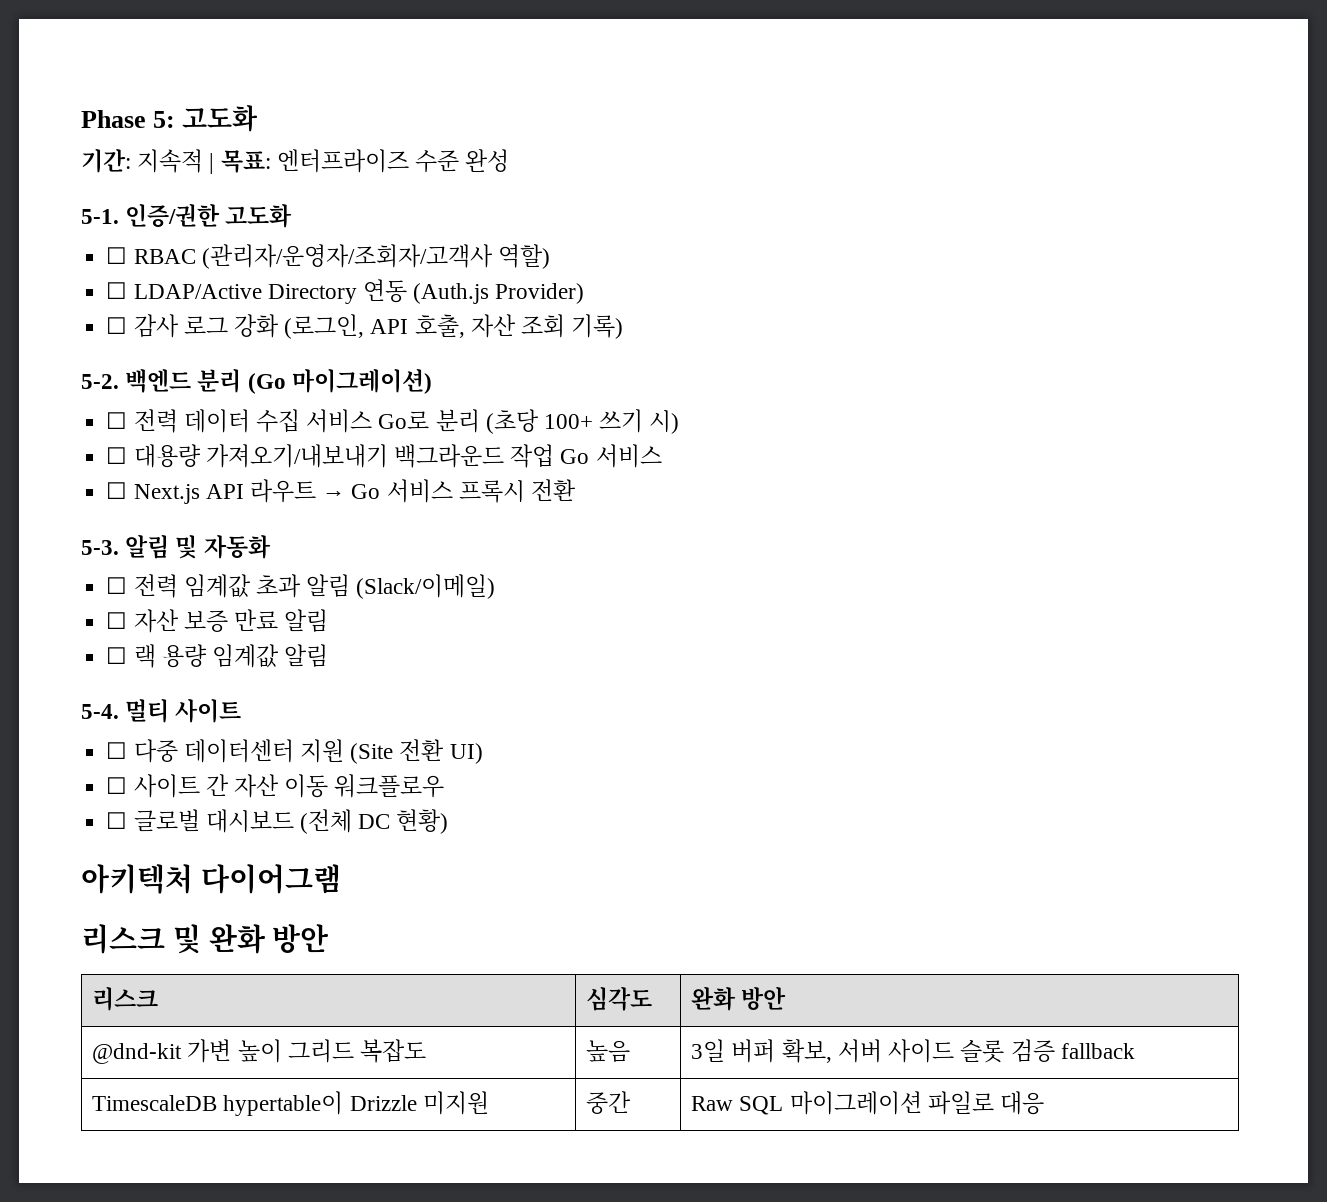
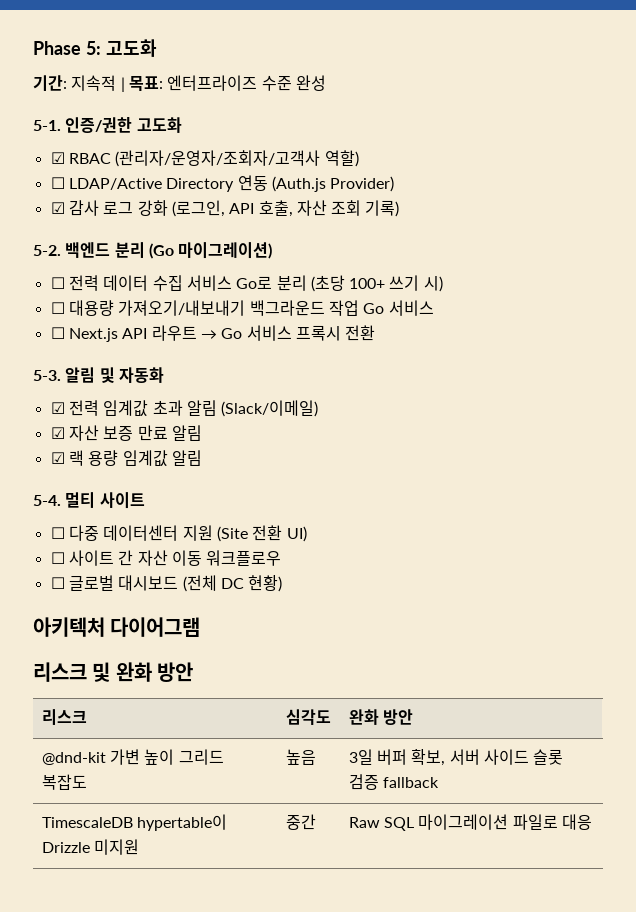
- ☐ RBAC (관리자/운영자/조회자/고객사 역할)
+ ☑ RBAC (관리자/운영자/조회자/고객사 역할)
- ☐ 감사 로그 강화 (로그인, API 호출, 자산 조회 기록)
+ ☑ 감사 로그 강화 (로그인, API 호출, 자산 조회 기록)
- ☐ 전력 임계값 초과 알림 (Slack/이메일)
+ ☑ 전력 임계값 초과 알림 (Slack/이메일)
- ☐ 자산 보증 만료 알림
+ ☑ 자산 보증 만료 알림
- ☐ 랙 용량 임계값 알림
+ ☑ 랙 용량 임계값 알림

